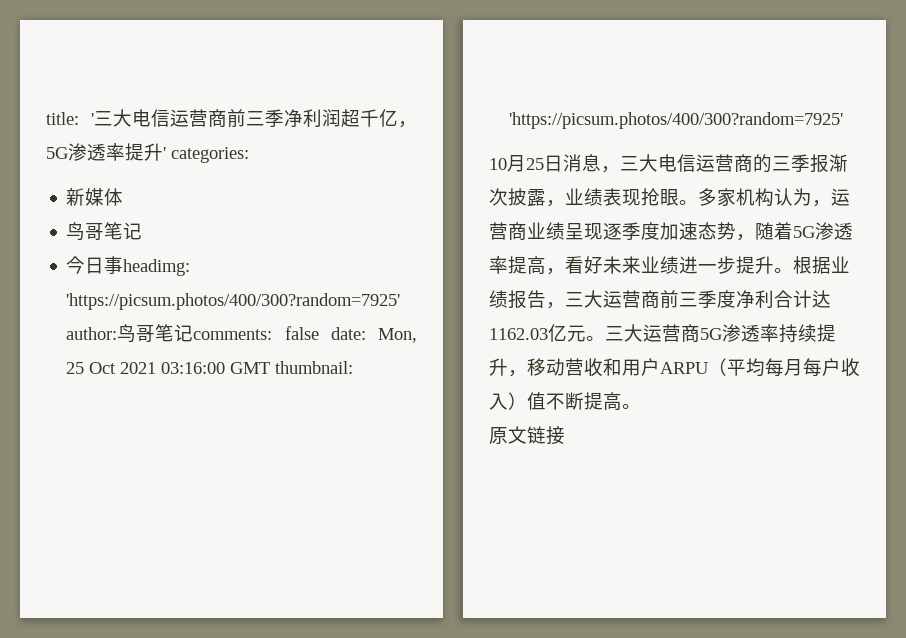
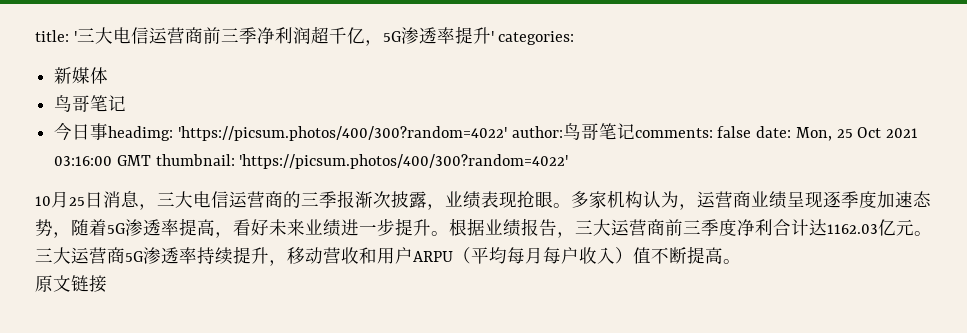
- 今日事headimg: 'https://picsum.photos/400/300?random=7925' author:鸟哥笔记comments: false date: Mon, 25 Oct 2021 03:16:00 GMT thumbnail: 'https://picsum.photos/400/300?random=7925'
+ 今日事headimg: 'https://picsum.photos/400/300?random=4022' author:鸟哥笔记comments: false date: Mon, 25 Oct 2021 03:16:00 GMT thumbnail: 'https://picsum.photos/400/300?random=4022'

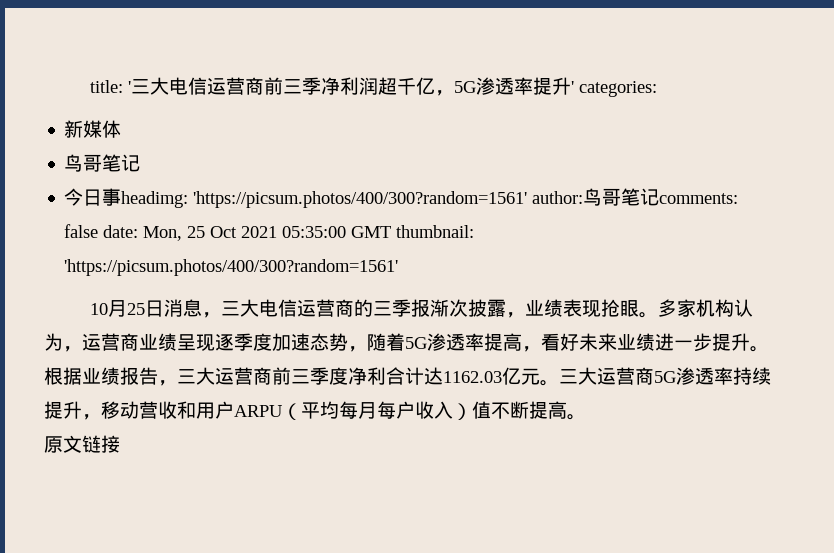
- 今日事headimg: 'https://picsum.photos/400/300?random=4022' author:鸟哥笔记comments: false date: Mon, 25 Oct 2021 03:16:00 GMT thumbnail: 'https://picsum.photos/400/300?random=4022'
+ 今日事headimg: 'https://picsum.photos/400/300?random=1561' author:鸟哥笔记comments: false date: Mon, 25 Oct 2021 05:35:00 GMT thumbnail: 'https://picsum.photos/400/300?random=1561'

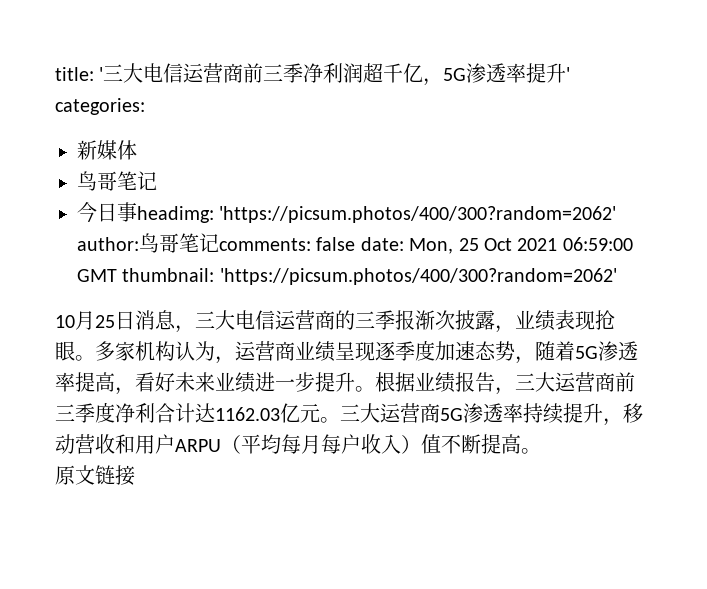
- 今日事headimg: 'https://picsum.photos/400/300?random=1561' author:鸟哥笔记comments: false date: Mon, 25 Oct 2021 05:35:00 GMT thumbnail: 'https://picsum.photos/400/300?random=1561'
+ 今日事headimg: 'https://picsum.photos/400/300?random=2062' author:鸟哥笔记comments: false date: Mon, 25 Oct 2021 06:59:00 GMT thumbnail: 'https://picsum.photos/400/300?random=2062'

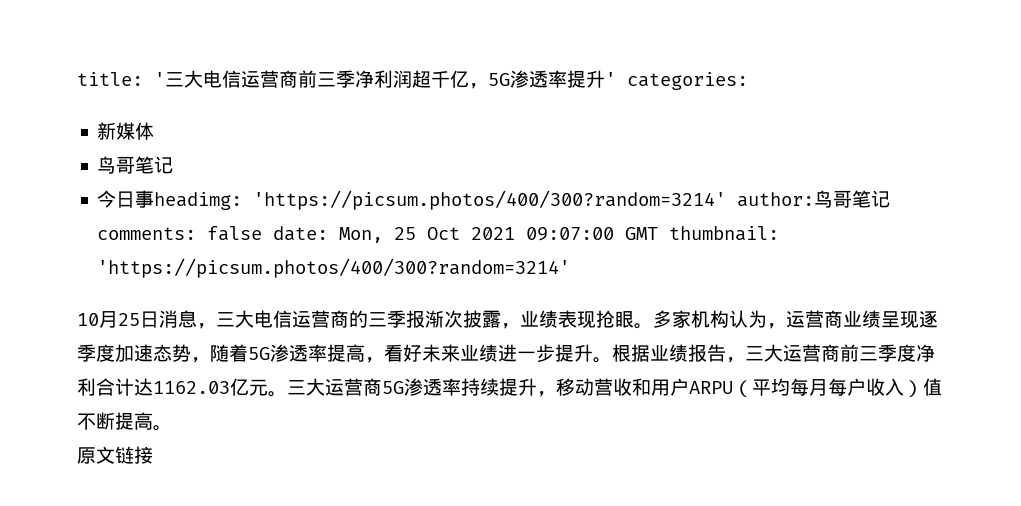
- 今日事headimg: 'https://picsum.photos/400/300?random=2062' author:鸟哥笔记comments: false date: Mon, 25 Oct 2021 06:59:00 GMT thumbnail: 'https://picsum.photos/400/300?random=2062'
+ 今日事headimg: 'https://picsum.photos/400/300?random=3214' author:鸟哥笔记comments: false date: Mon, 25 Oct 2021 09:07:00 GMT thumbnail: 'https://picsum.photos/400/300?random=3214'

